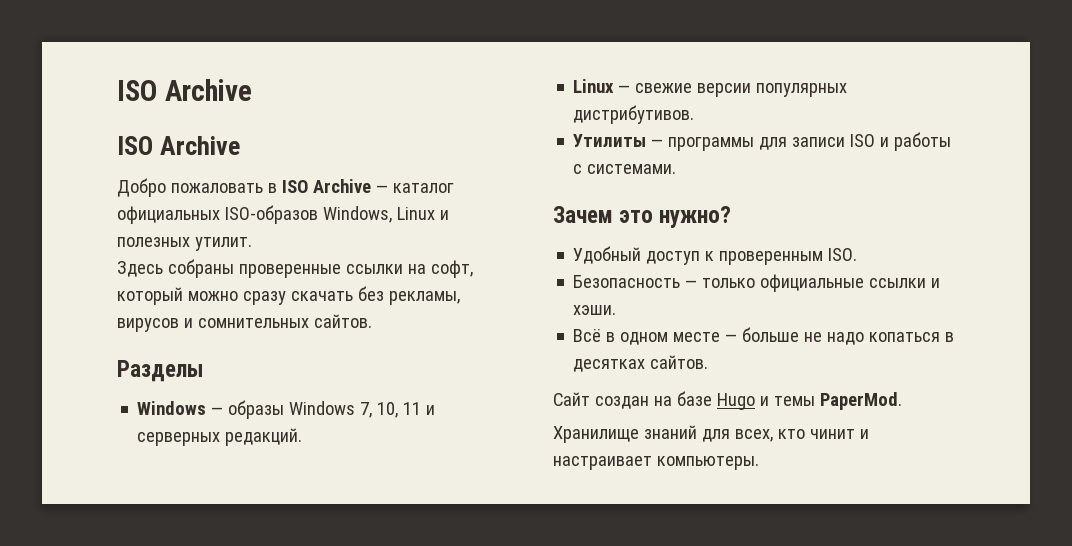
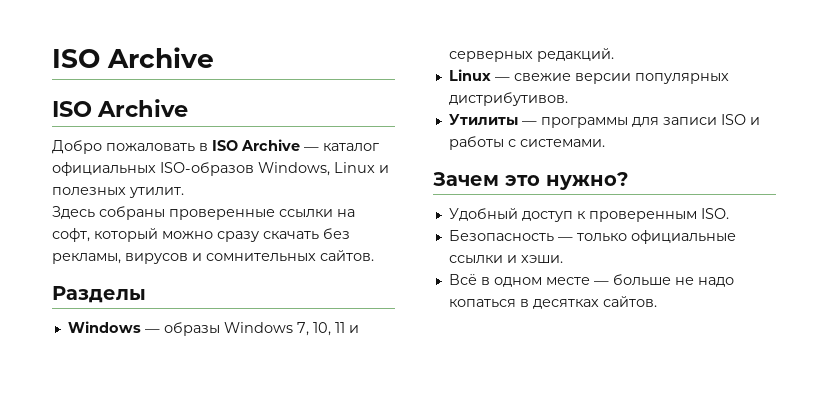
- Сайт создан на базе Hugo и темы PaperMod.
- Хранилище знаний для всех, кто чинит и настраивает компьютеры.

